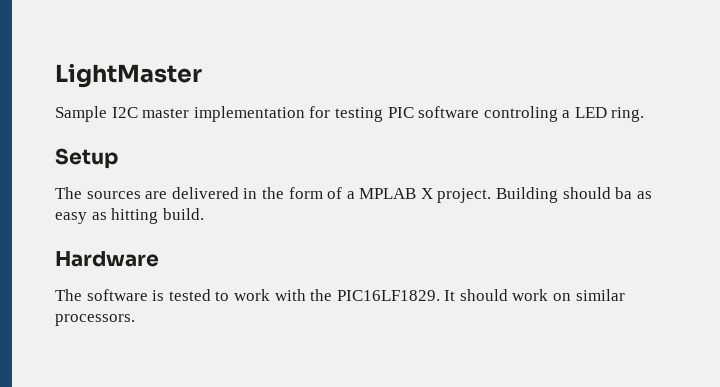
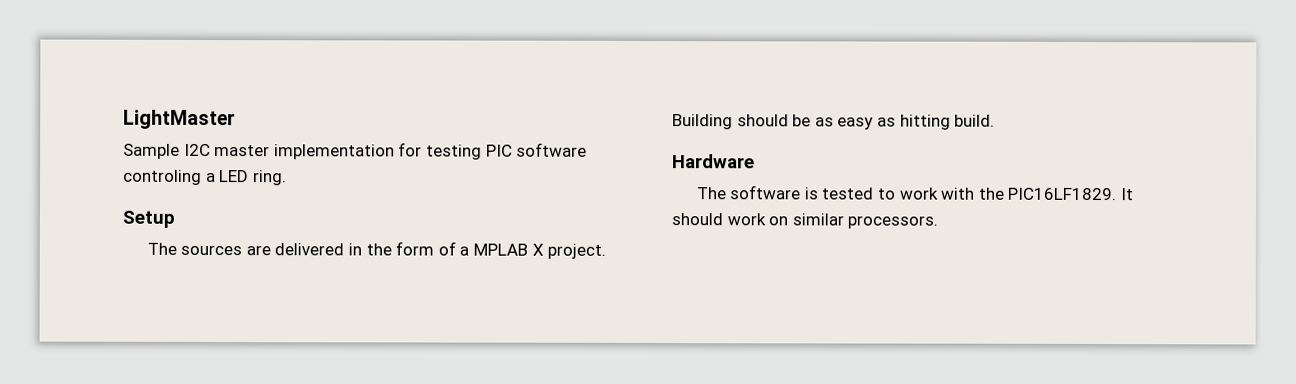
- Building should ba as easy as hitting build.
+ Building should be as easy as hitting build.

